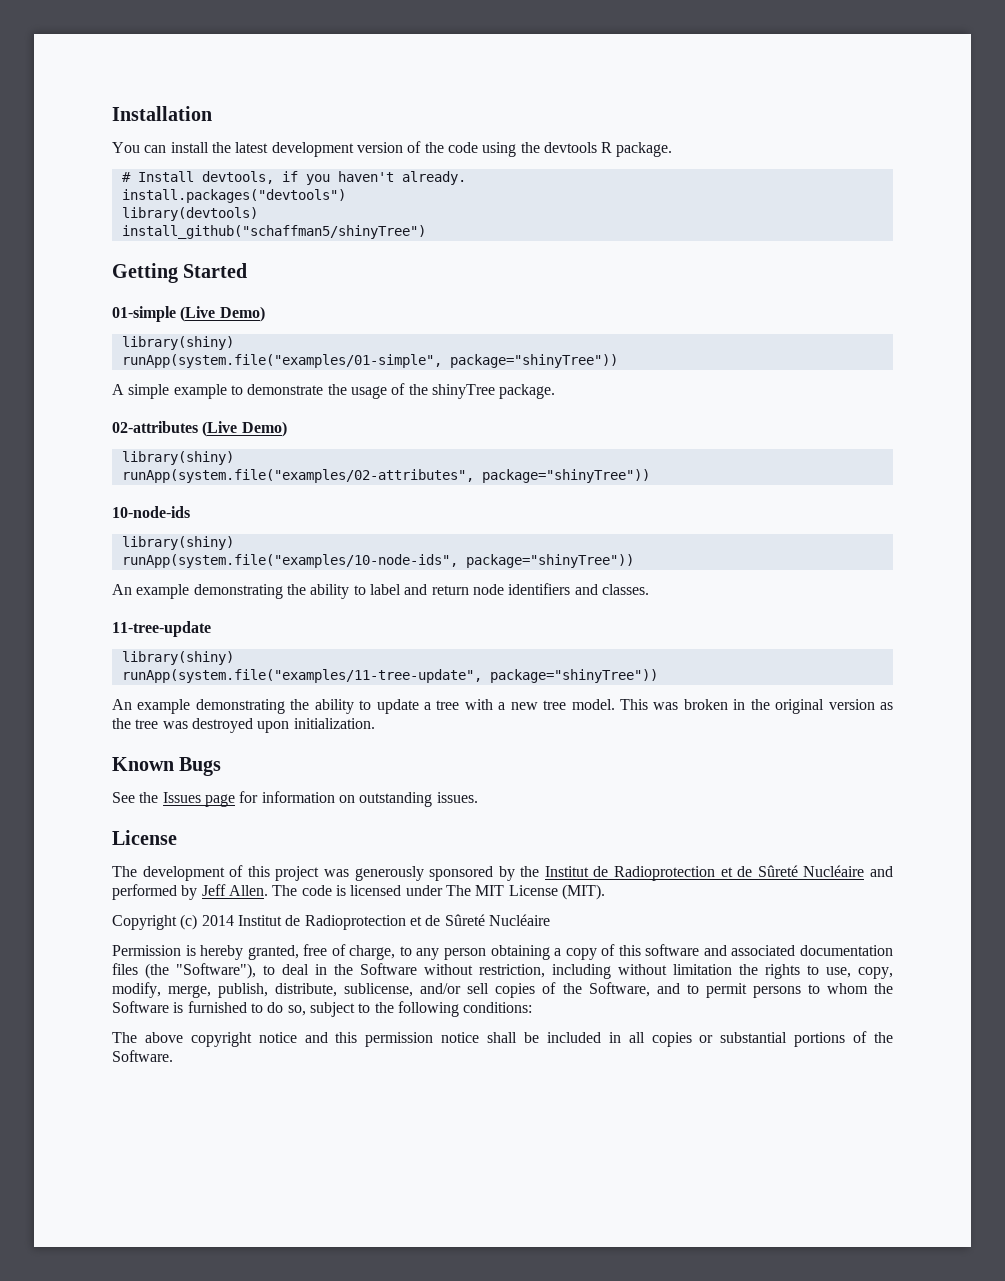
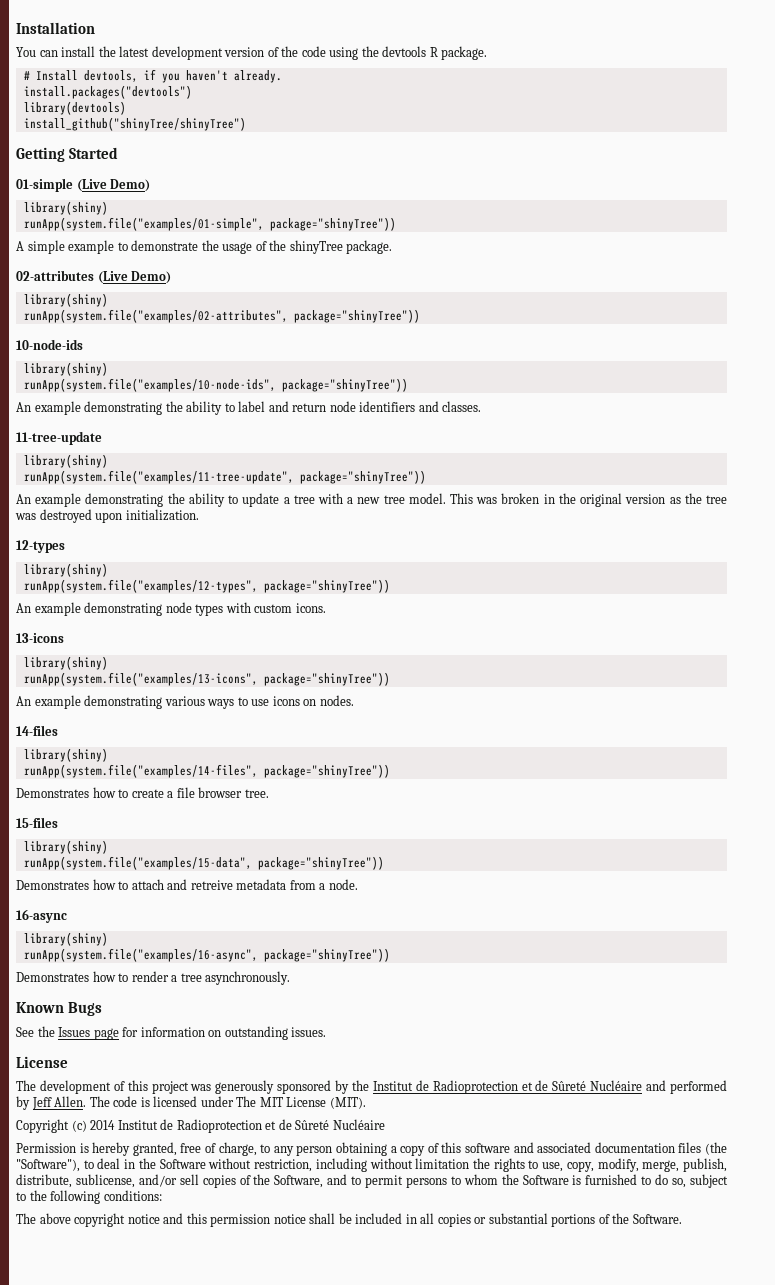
- install_github("schaffman5/shinyTree")
+ install_github("shinyTree/shinyTree")
+ 12-types
+ library(shiny)
+ runApp(system.file("examples/12-types", package="shinyTree"))
+ An example demonstrating node types with custom icons.
+ 13-icons
+ library(shiny)
+ runApp(system.file("examples/13-icons", package="shinyTree"))
+ An example demonstrating various ways to use icons on nodes.
+ 14-files
+ library(shiny)
+ runApp(system.file("examples/14-files", package="shinyTree"))
+ Demonstrates how to create a file browser tree.
+ 15-files
+ library(shiny)
+ runApp(system.file("examples/15-data", package="shinyTree"))
+ Demonstrates how to attach and retreive metadata from a node.
+ 16-async
+ library(shiny)
+ runApp(system.file("examples/16-async", package="shinyTree"))
+ Demonstrates how to render a tree asynchronously.

